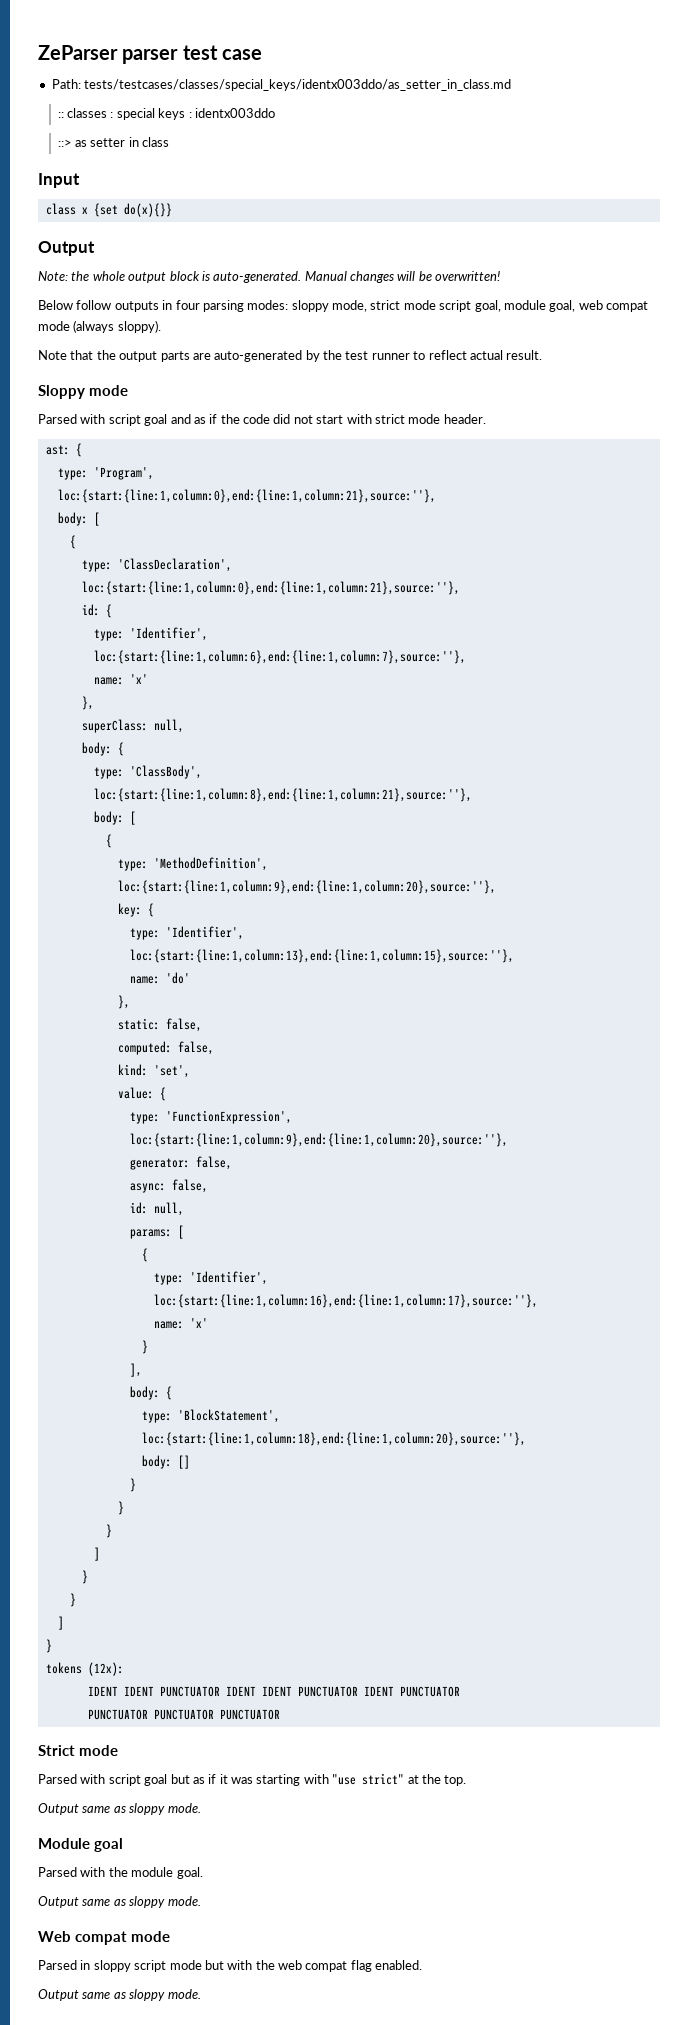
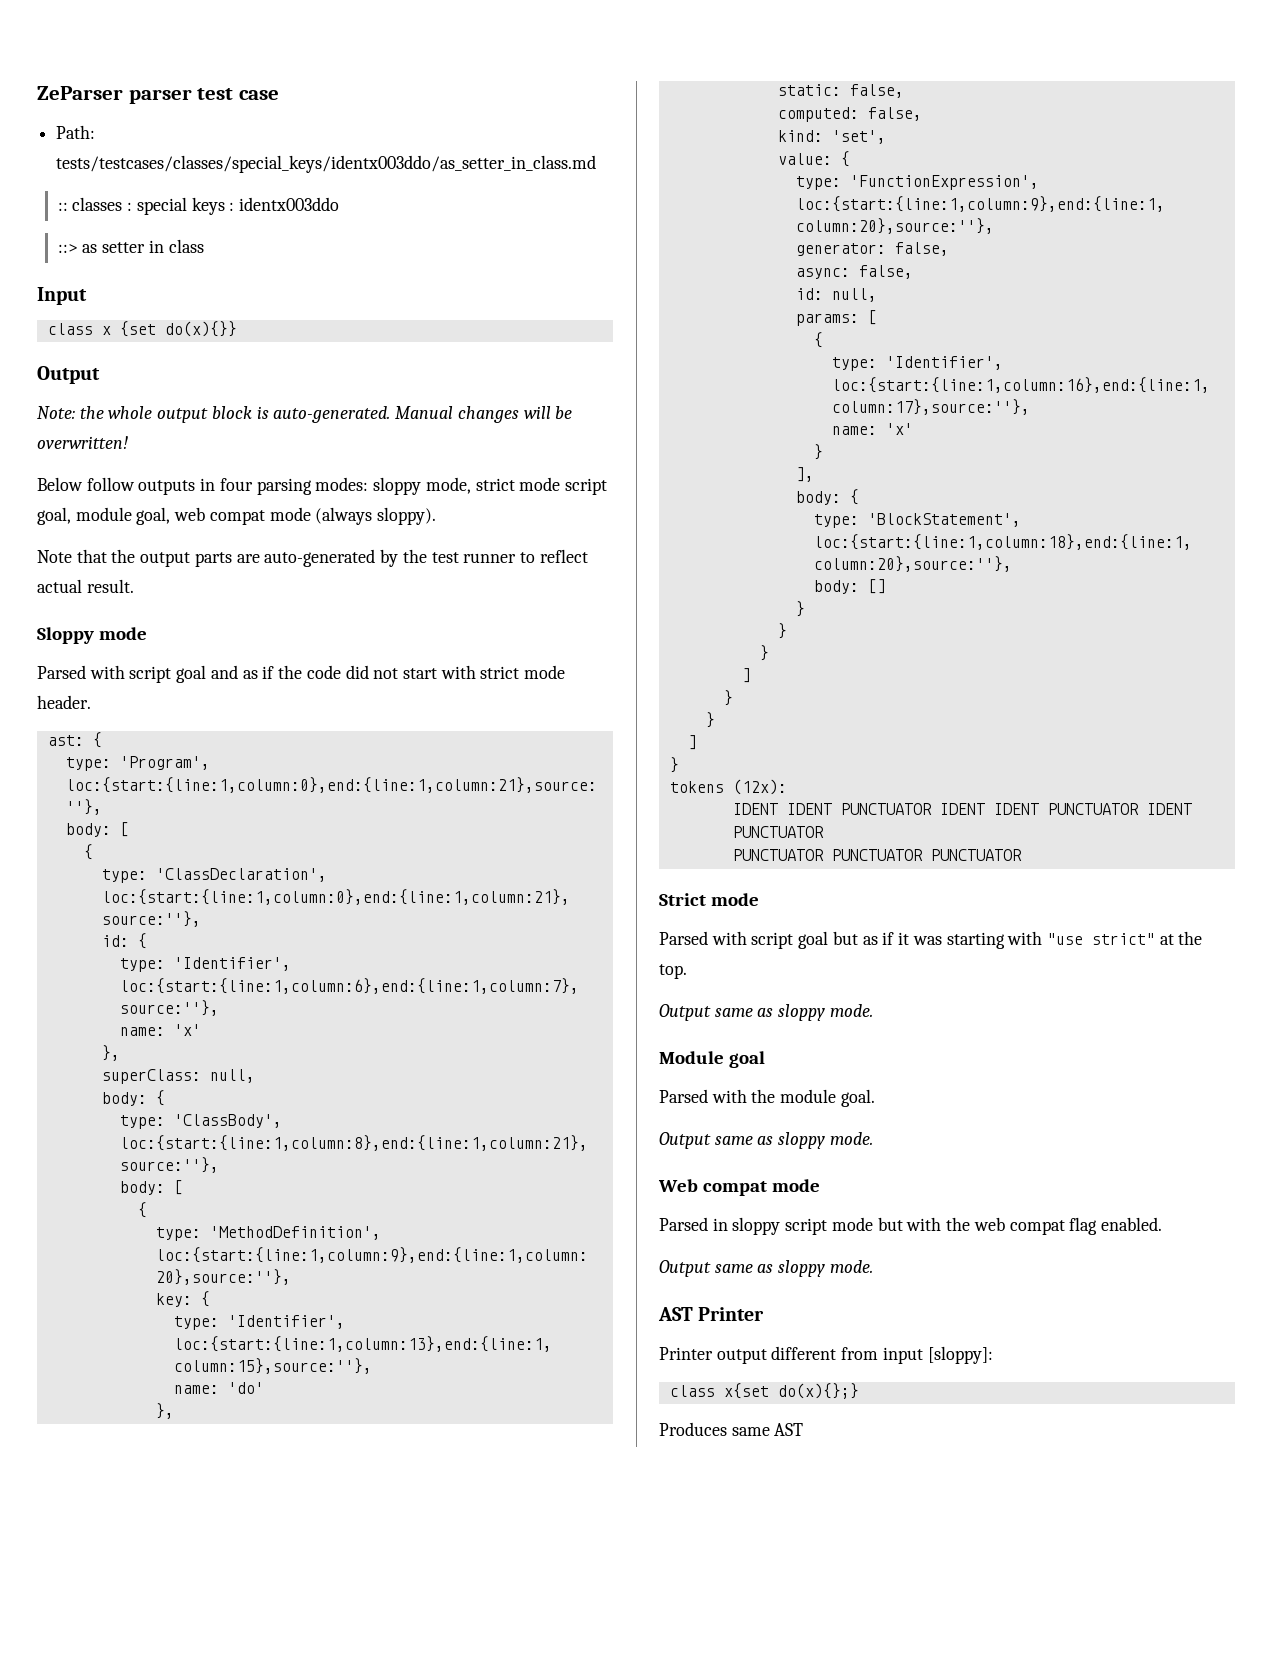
+ AST Printer
+ Printer output different from input [sloppy]:
+ class x{set do(x){};}
+ Produces same AST

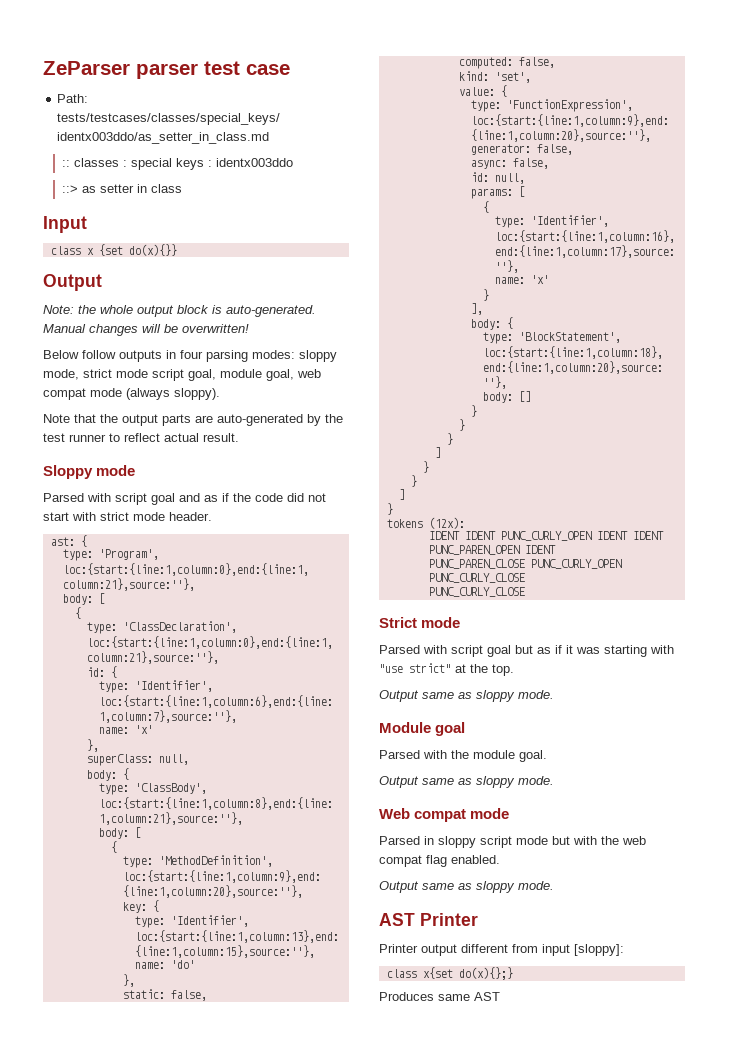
- IDENT IDENT PUNCTUATOR IDENT IDENT PUNCTUATOR IDENT PUNCTUATOR
- PUNCTUATOR PUNCTUATOR PUNCTUATOR
+ IDENT IDENT PUNC_CURLY_OPEN IDENT IDENT PUNC_PAREN_OPEN IDENT
+ PUNC_PAREN_CLOSE PUNC_CURLY_OPEN PUNC_CURLY_CLOSE
+ PUNC_CURLY_CLOSE

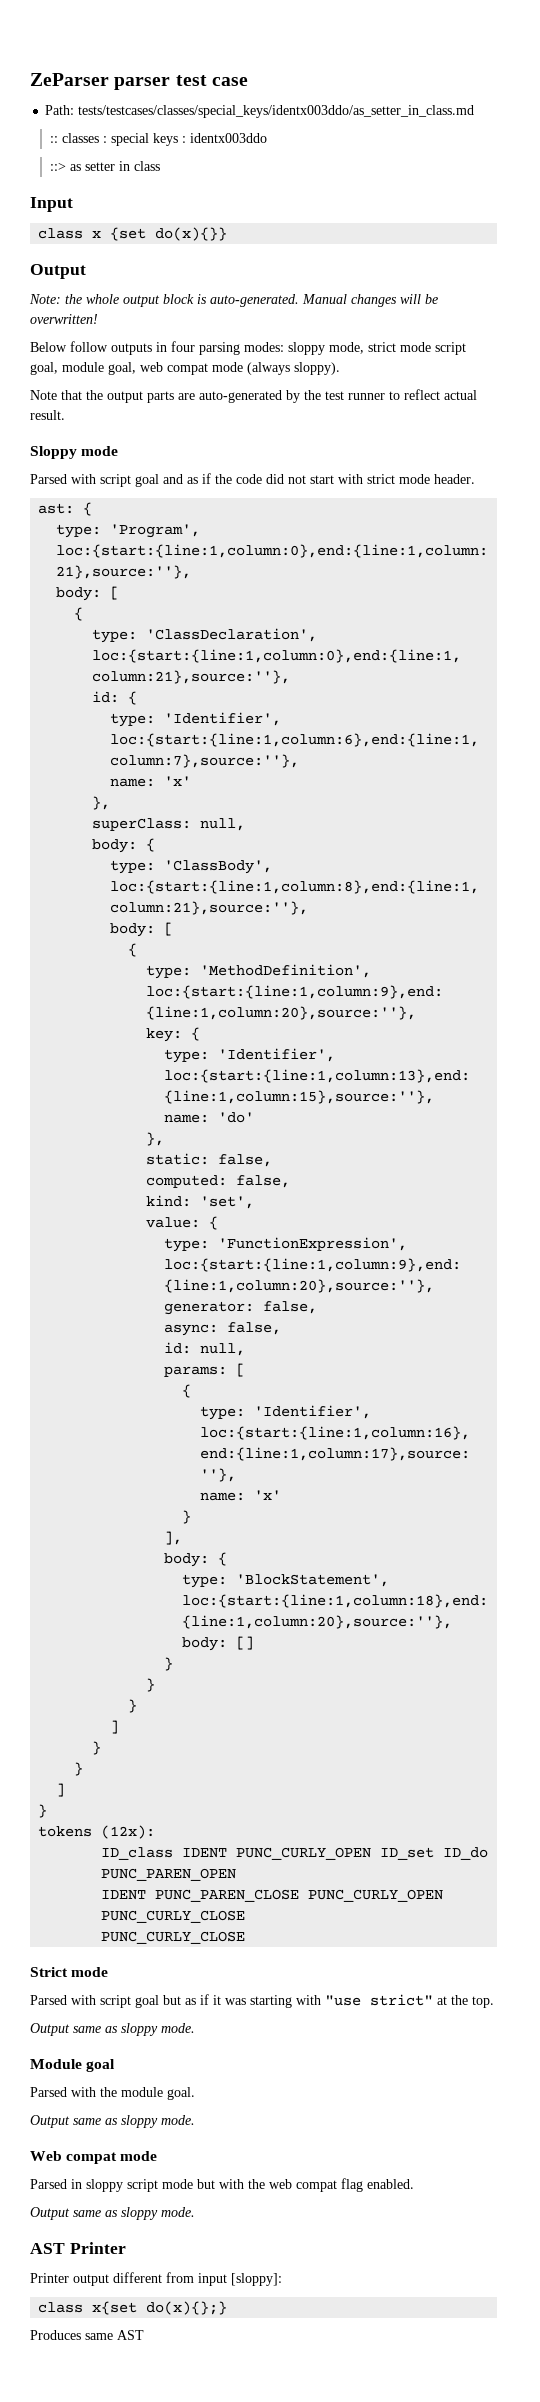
- IDENT IDENT PUNC_CURLY_OPEN IDENT IDENT PUNC_PAREN_OPEN IDENT
- PUNC_PAREN_CLOSE PUNC_CURLY_OPEN PUNC_CURLY_CLOSE
+ ID_class IDENT PUNC_CURLY_OPEN ID_set ID_do PUNC_PAREN_OPEN
+ IDENT PUNC_PAREN_CLOSE PUNC_CURLY_OPEN PUNC_CURLY_CLOSE

